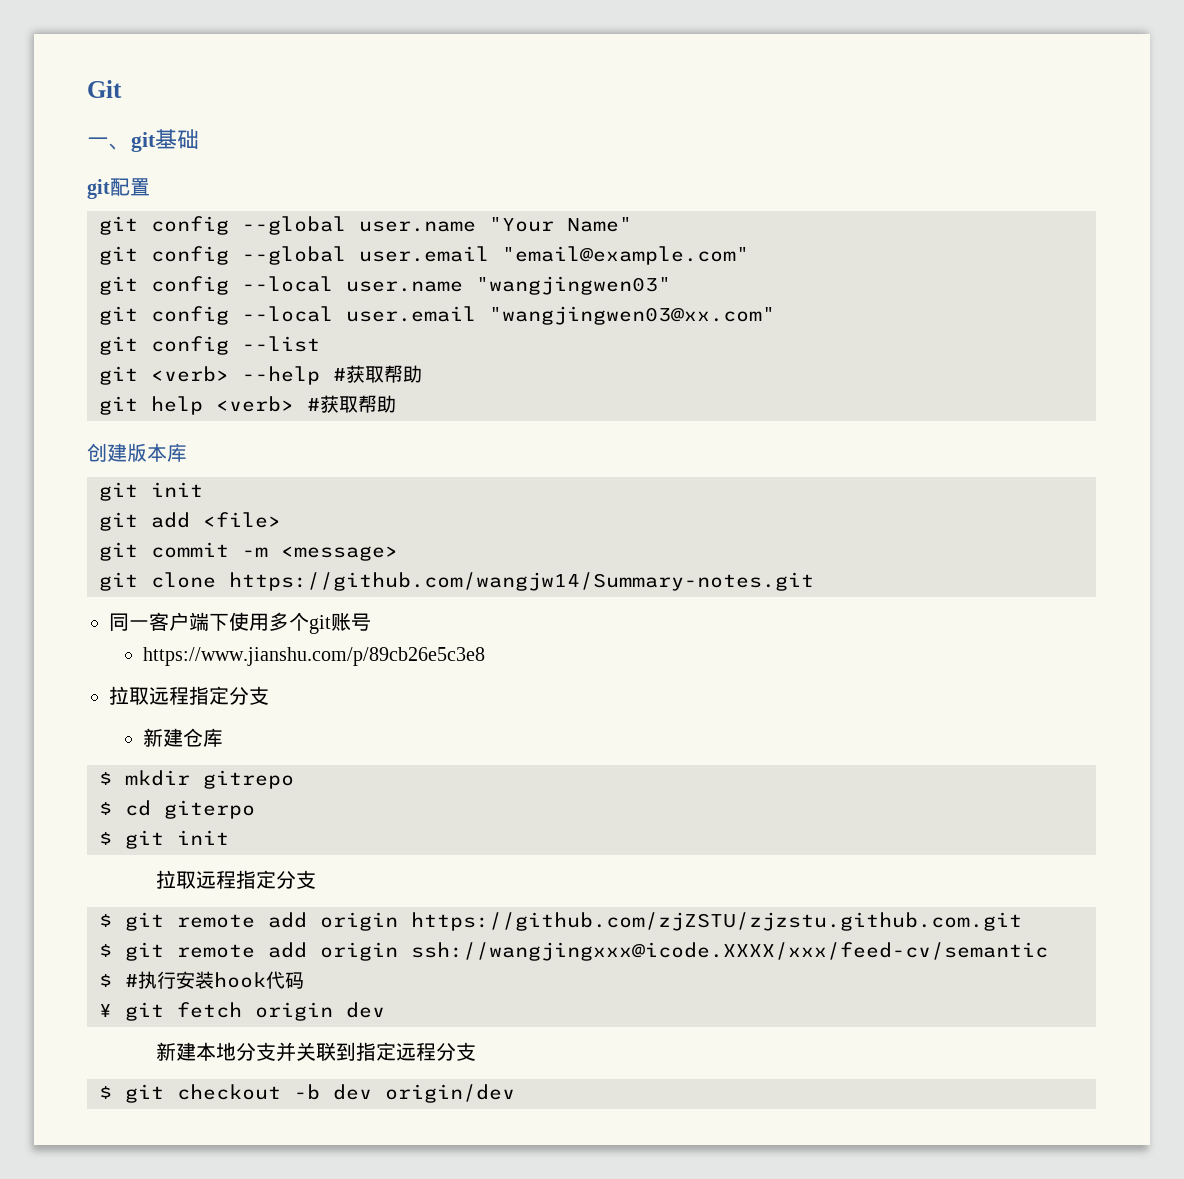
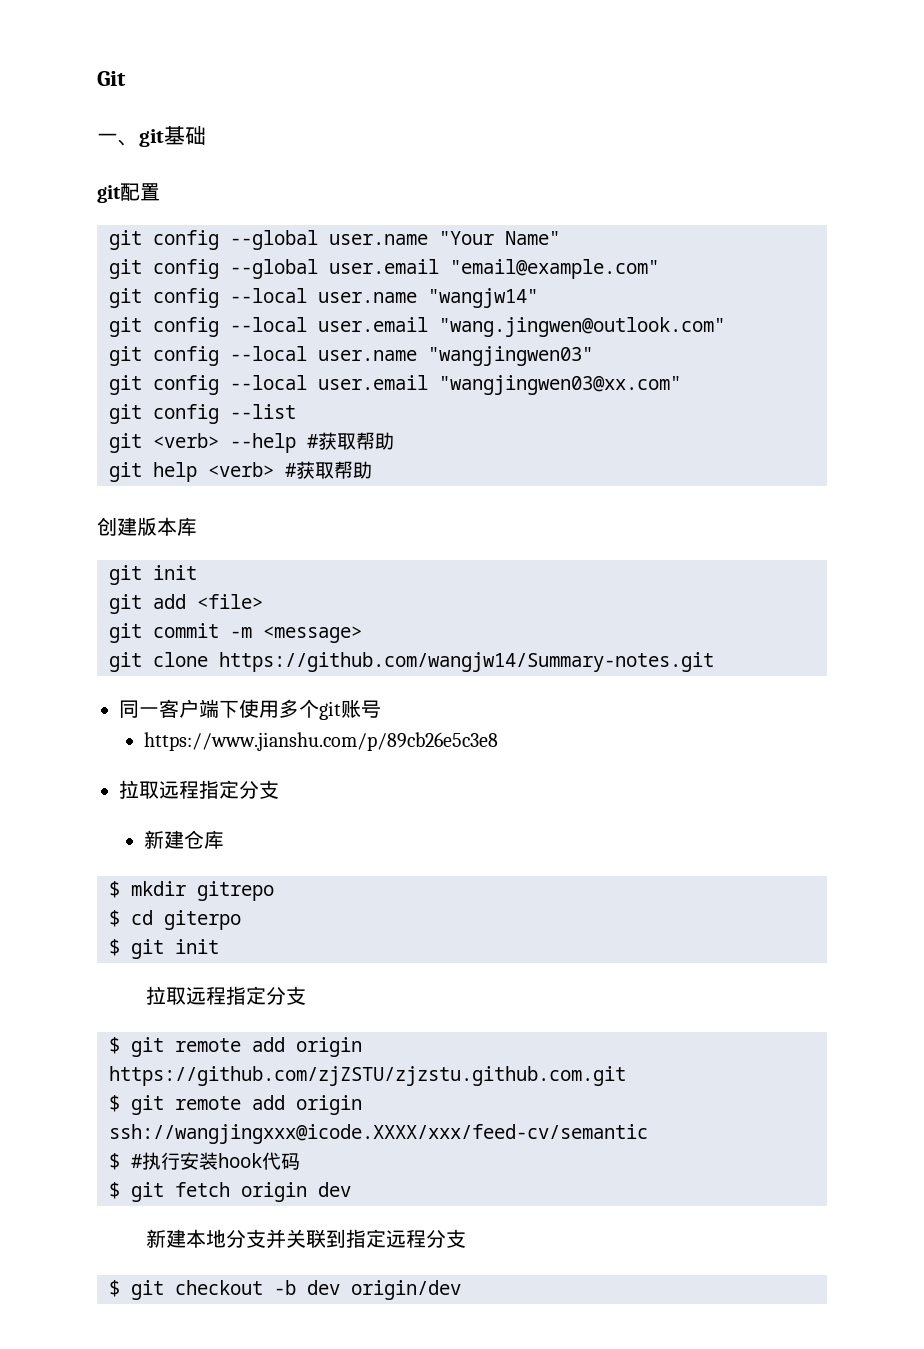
+ git config --local user.name "wangjw14"
+ git config --local user.email "wang.jingwen@outlook.com"
- ¥ git fetch origin dev
+ $ git fetch origin dev

